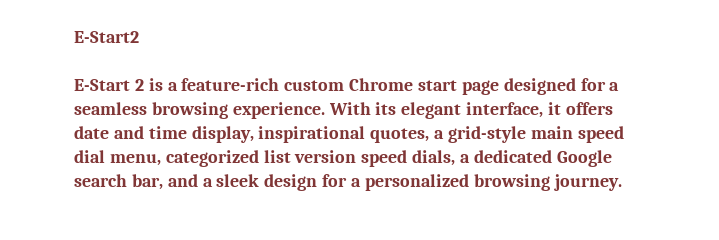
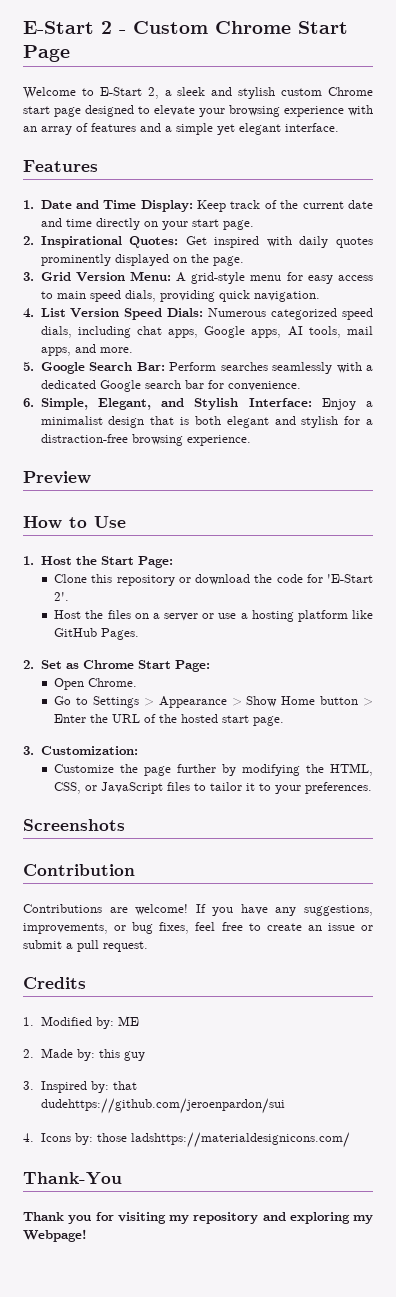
- E-Start2
- E-Start 2 is a feature-rich custom Chrome start page designed for a seamless browsing experience. With its elegant interface, it offers date and time display, inspirational quotes, a grid-style main speed dial menu, categorized list version speed dials, a dedicated Google search bar, and a sleek design for a personalized browsing journey.
+ E-Start 2 - Custom Chrome Start Page
+ Welcome to E-Start 2, a sleek and stylish custom Chrome start page designed to elevate your browsing experience with an array of features and a simple yet elegant interface.
+ Features
+ 1. Date and Time Display: Keep track of the current date and time directly on your start page.
+ 2. Inspirational Quotes: Get inspired with daily quotes prominently displayed on the page.
+ 3. Grid Version Menu: A grid-style menu for easy access to main speed dials, providing quick navigation.
+ 4. List Version Speed Dials: Numerous categorized speed dials, including chat apps, Google apps, AI tools, mail apps, and more.
+ 5. Google Search Bar: Perform searches seamlessly with a dedicated Google search bar for convenience.
+ 6. Simple, Elegant, and Stylish Interface: Enjoy a minimalist design that is both elegant and stylish for a distraction-free browsing experience.
+ Preview
+ How to Use
+ 1. Host the Start Page:
+ Clone this repository or download the code for 'E-Start 2'.
+ Host the files on a server or use a hosting platform like GitHub Pages.
+ 2. Set as Chrome Start Page:
+ Open Chrome.
+ Go to Settings > Appearance > Show Home button > Enter the URL of the hosted start page.
+ 3. Customization:
+ Customize the page further by modifying the HTML, CSS, or JavaScript files to tailor it to your preferences.
+ Screenshots
+ Contribution
+ Contributions are welcome! If you have any suggestions, improvements, or bug fixes, feel free to create an issue or submit a pull request.
+ Credits
+ 1. Modified by: ME
+ 2. Made by: this guy
+ 3. Inspired by: that dudehttps://github.com/jeroenpardon/sui
+ 4. Icons by: those ladshttps://materialdesignicons.com/
+ Thank-You
+ Thank you for visiting my repository and exploring my Webpage!

